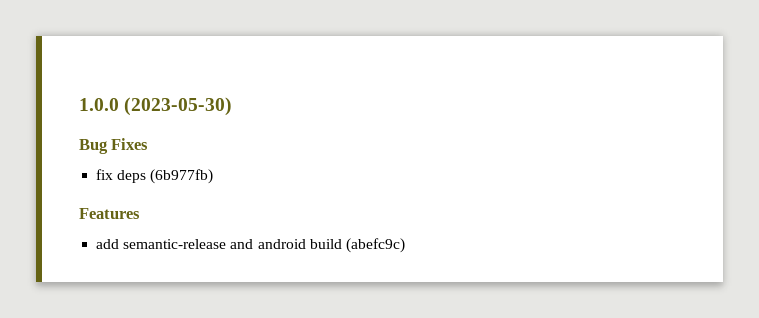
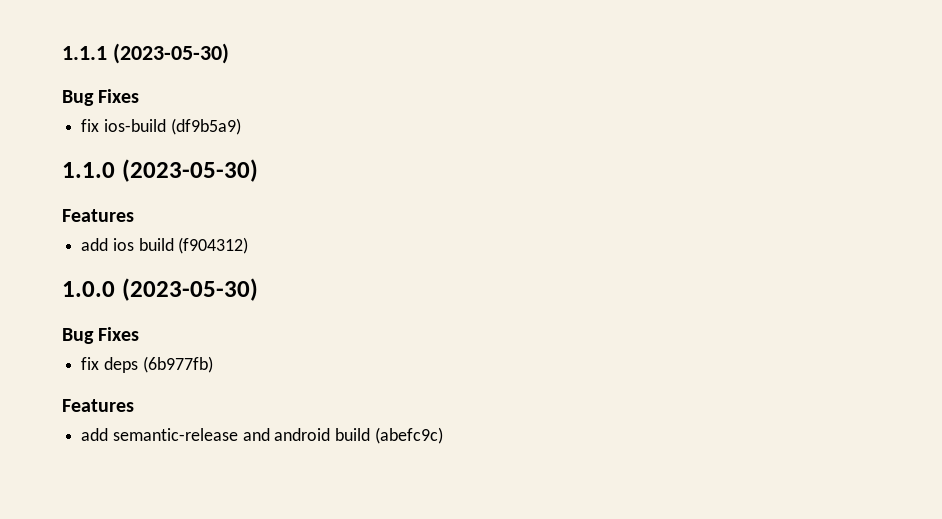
+ 1.1.1 (2023-05-30)
+ Bug Fixes
+ fix ios-build (df9b5a9)
+ 1.1.0 (2023-05-30)
+ Features
+ add ios build (f904312)

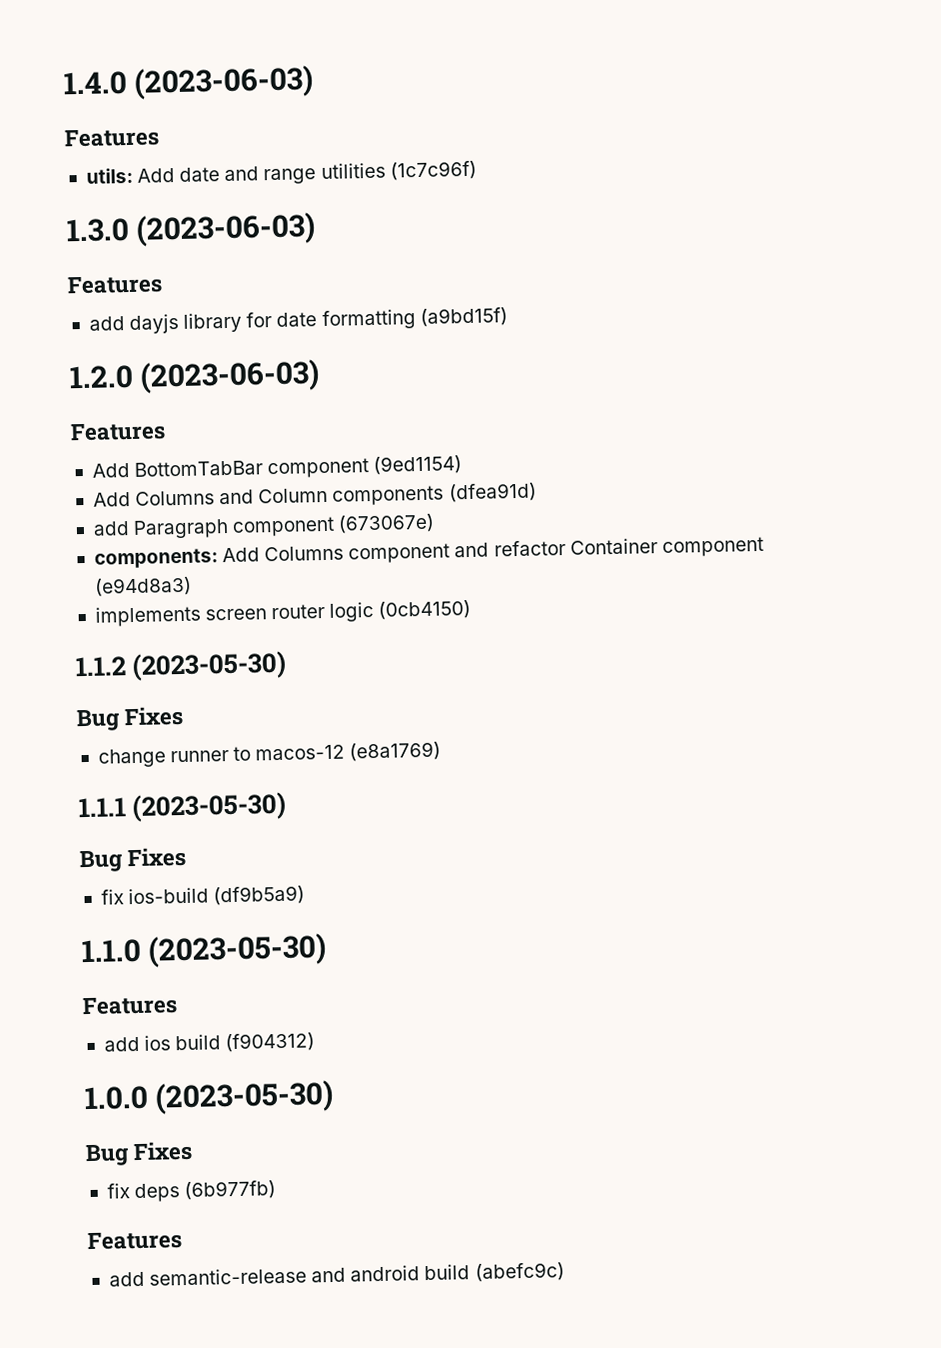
+ 1.4.0 (2023-06-03)
+ Features
+ utils: Add date and range utilities (1c7c96f)
+ 1.3.0 (2023-06-03)
+ Features
+ add dayjs library for date formatting (a9bd15f)
+ 1.2.0 (2023-06-03)
+ Features
+ Add BottomTabBar component (9ed1154)
+ Add Columns and Column components (dfea91d)
+ add Paragraph component (673067e)
+ components: Add Columns component and refactor Container component (e94d8a3)
+ implements screen router logic (0cb4150)
+ 1.1.2 (2023-05-30)
+ Bug Fixes
+ change runner to macos-12 (e8a1769)

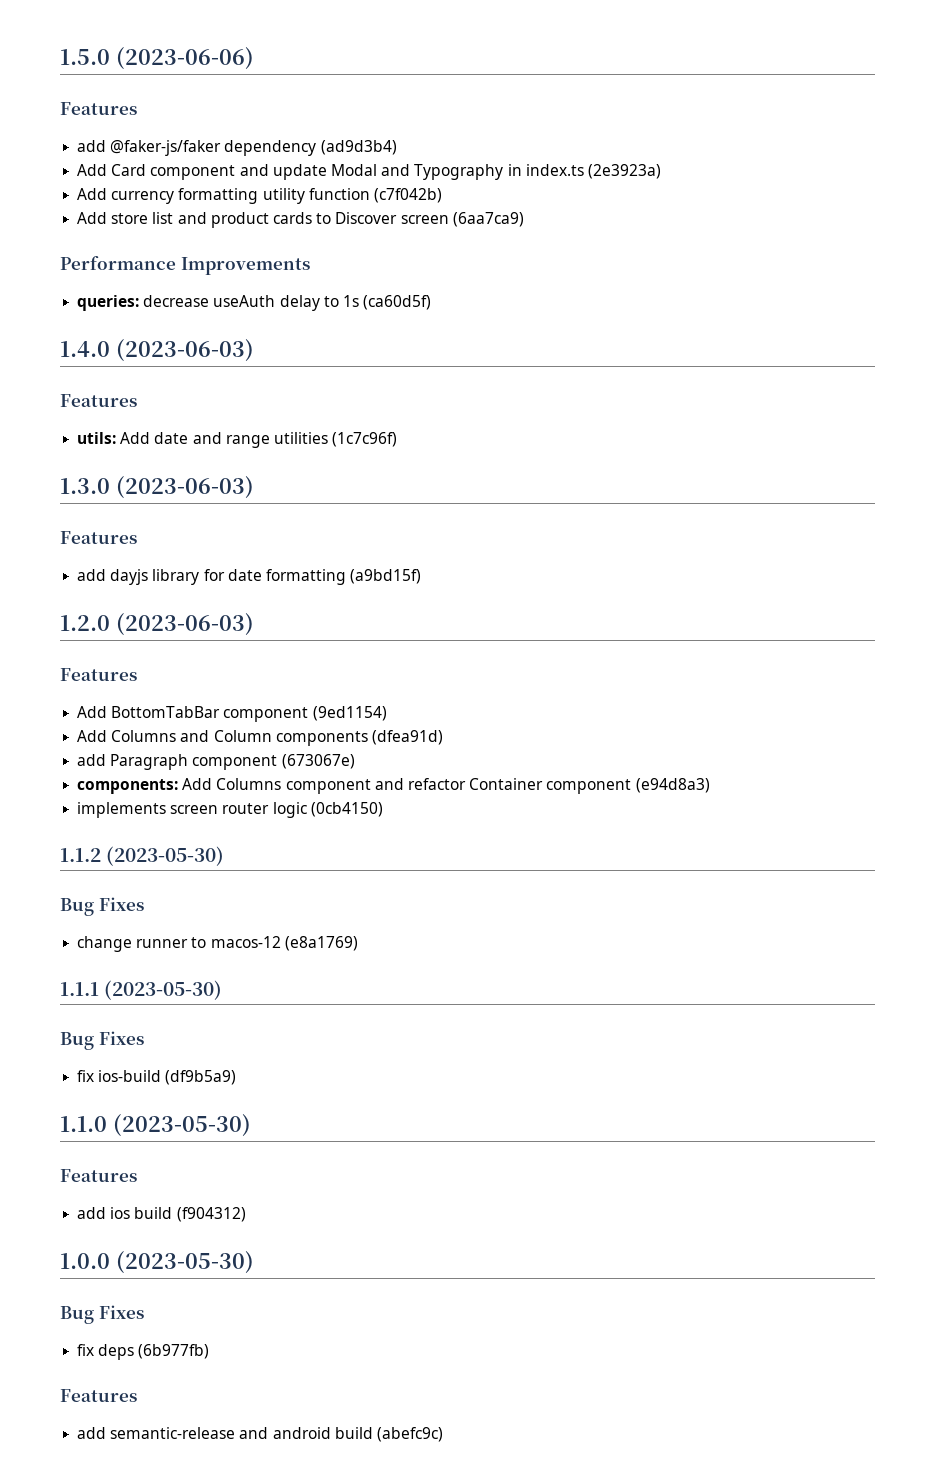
+ 1.5.0 (2023-06-06)
+ Features
+ add @faker-js/faker dependency (ad9d3b4)
+ Add Card component and update Modal and Typography in index.ts (2e3923a)
+ Add currency formatting utility function (c7f042b)
+ Add store list and product cards to Discover screen (6aa7ca9)
+ Performance Improvements
+ queries: decrease useAuth delay to 1s (ca60d5f)

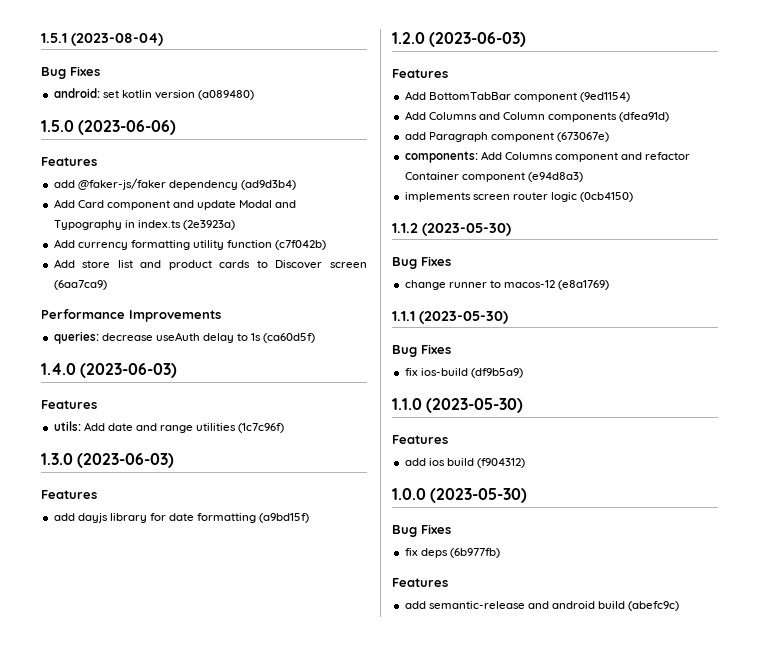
+ 1.5.1 (2023-08-04)
+ Bug Fixes
+ android: set kotlin version (a089480)

